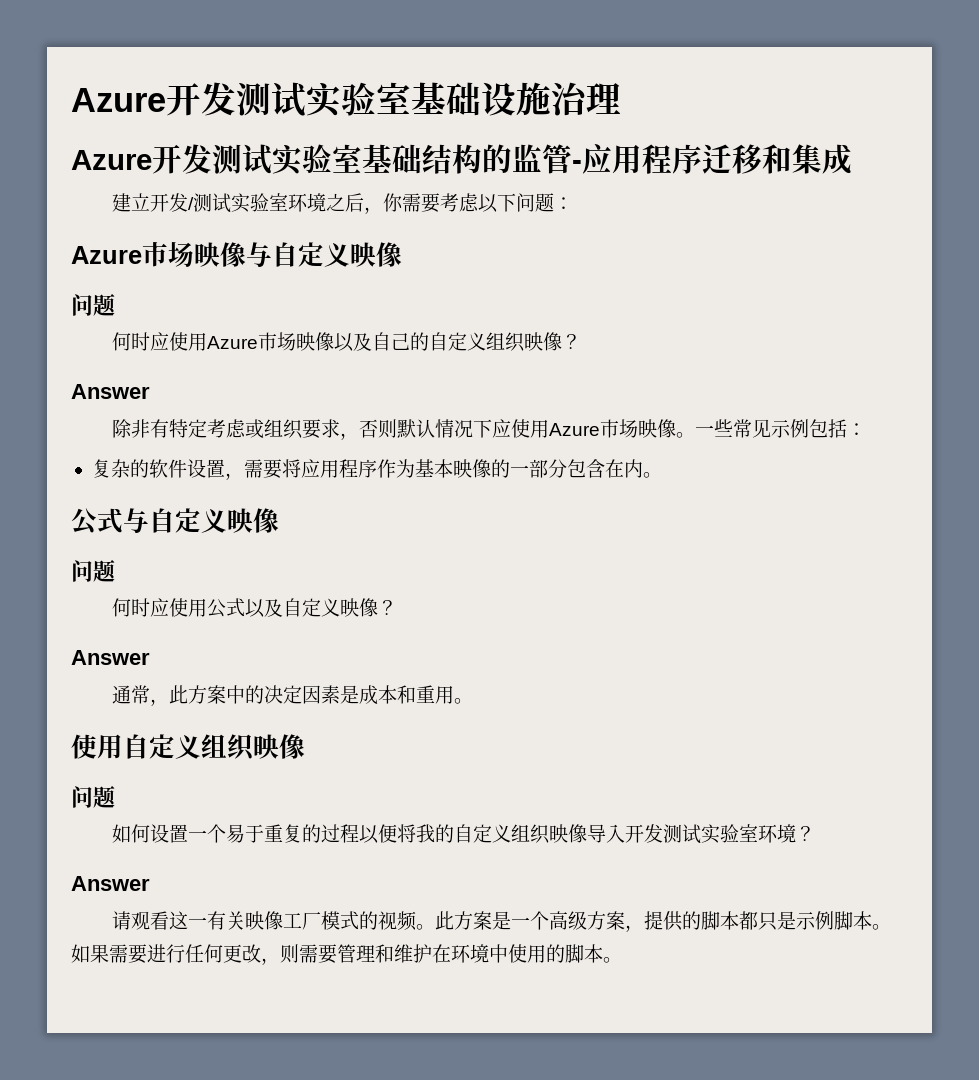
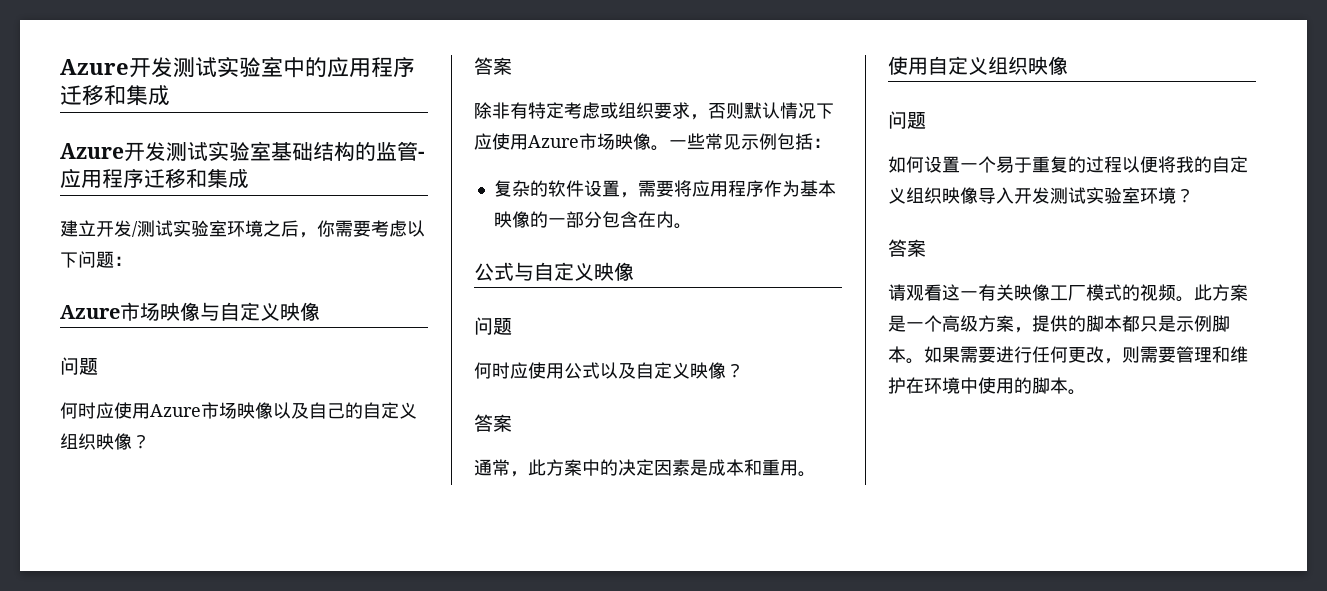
- Azure开发测试实验室基础设施治理
+ Azure开发测试实验室中的应用程序迁移和集成
  何时应使用Azure市场映像以及自己的自定义组织映像？
- Answer
+ 答案
  何时应使用公式以及自定义映像？
- Answer
+ 答案
  如何设置一个易于重复的过程以便将我的自定义组织映像导入开发测试实验室环境？
- Answer
+ 答案

